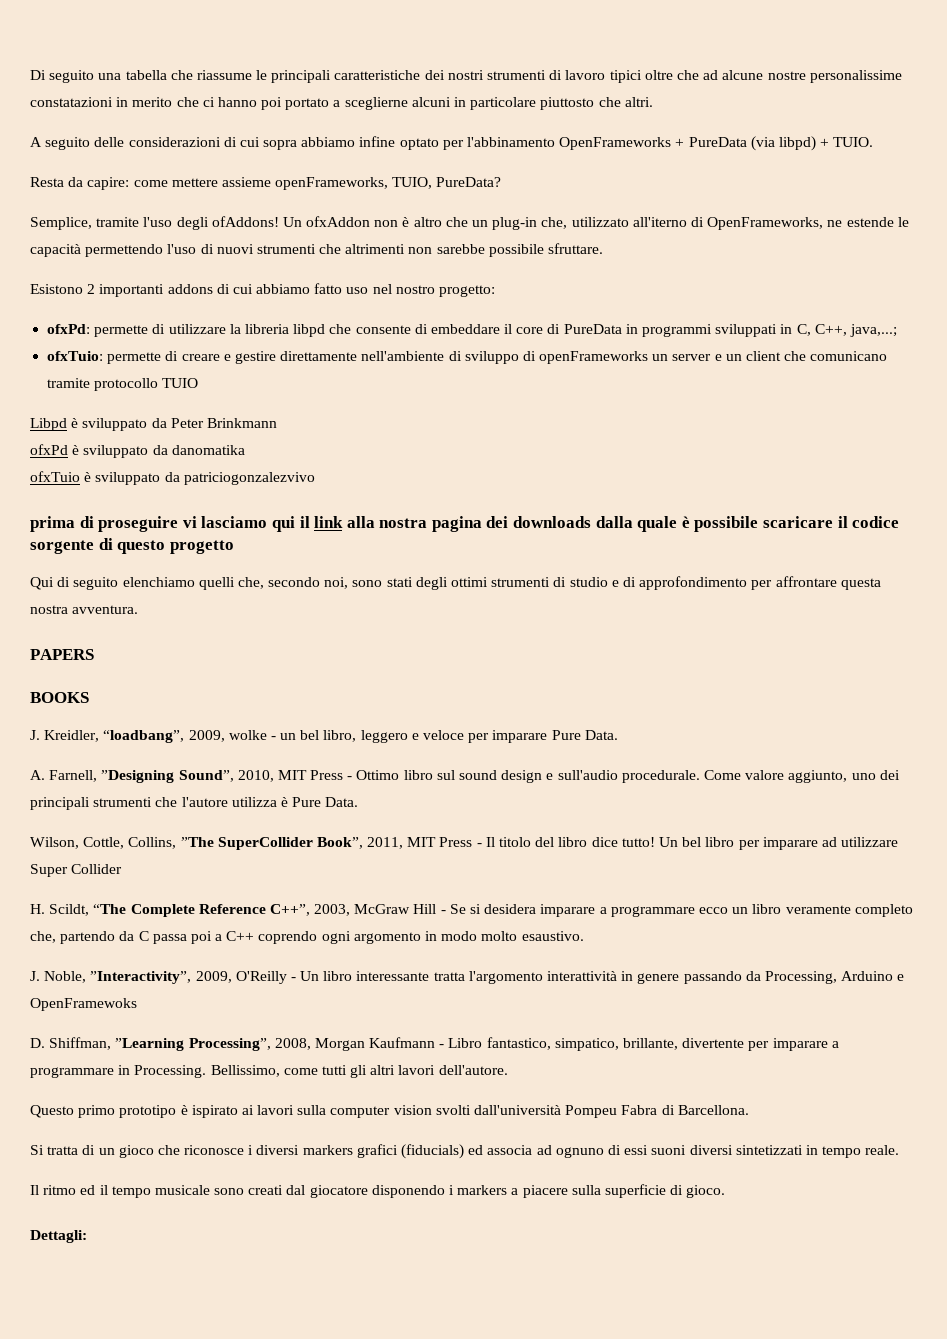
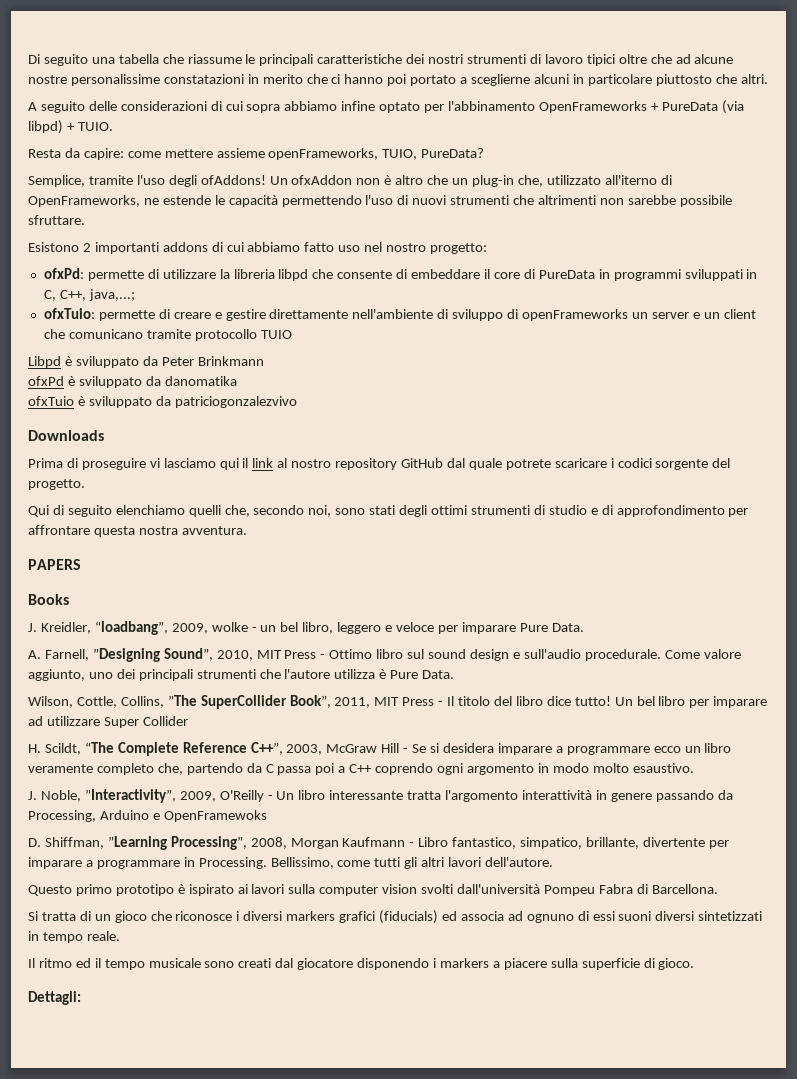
- prima di proseguire vi lasciamo qui il link alla nostra pagina dei downloads dalla quale è possibile scaricare il codice sorgente di questo progetto
+ Downloads
+ Prima di proseguire vi lasciamo qui il link al nostro repository GitHub dal quale potrete scaricare i codici sorgente del progetto.
- BOOKS
+ Books

